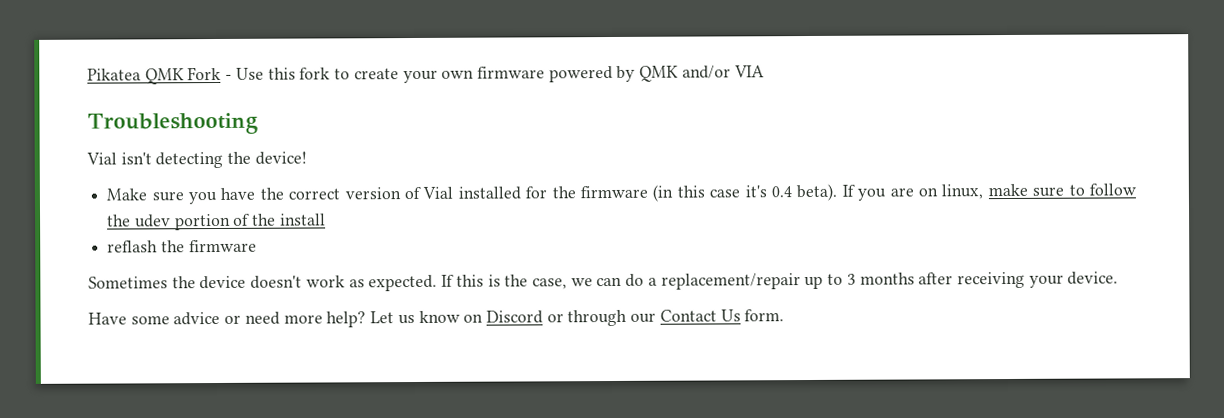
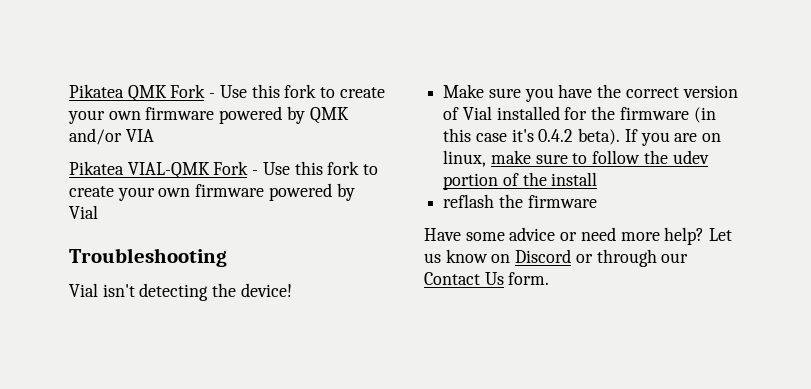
+ Pikatea VIAL-QMK Fork - Use this fork to create your own firmware powered by Vial
- Make sure you have the correct version of Vial installed for the firmware (in this case it's 0.4 beta).
+ Make sure you have the correct version of Vial installed for the firmware (in this case it's 0.4.2 beta).
- Sometimes the device doesn't work as expected. If this is the case, we can do a replacement/repair up to 3 months after receiving your device.

